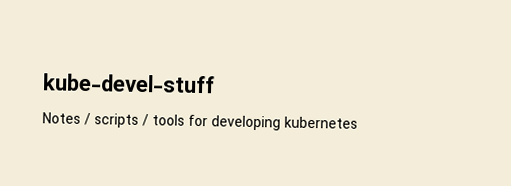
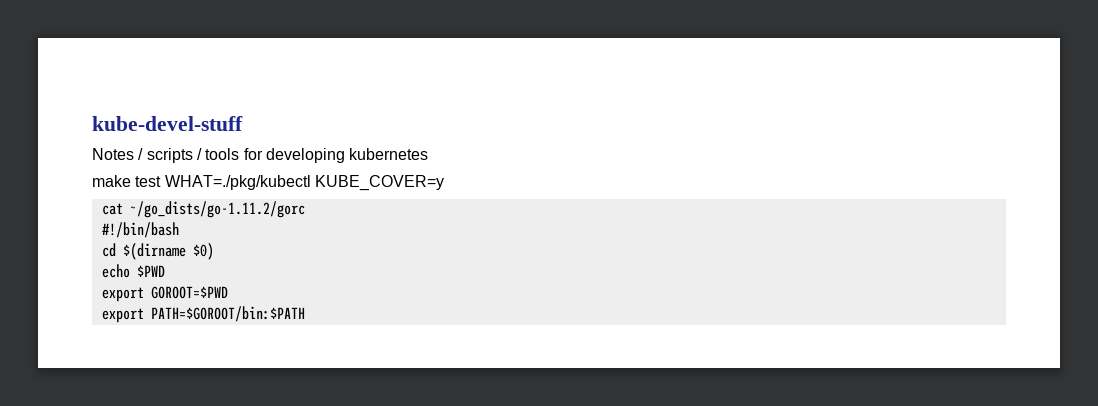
+ make test WHAT=./pkg/kubectl KUBE_COVER=y
+ cat ~/go_dists/go-1.11.2/gorc
+ #!/bin/bash
+ cd $(dirname $0)
+ echo $PWD
+ export GOROOT=$PWD
+ export PATH=$GOROOT/bin:$PATH

